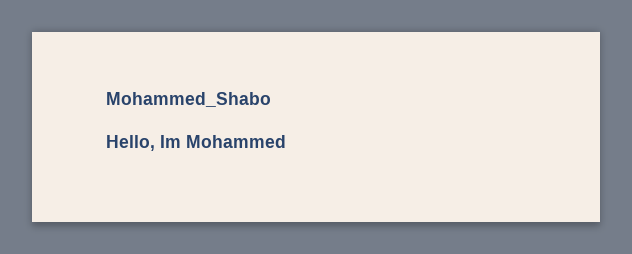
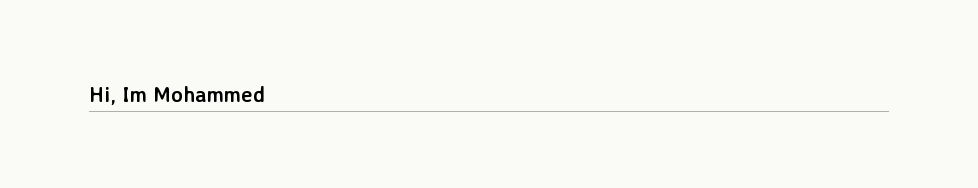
- Mohammed_Shabo
- Hello, Im Mohammed
+ Hi, Im Mohammed

